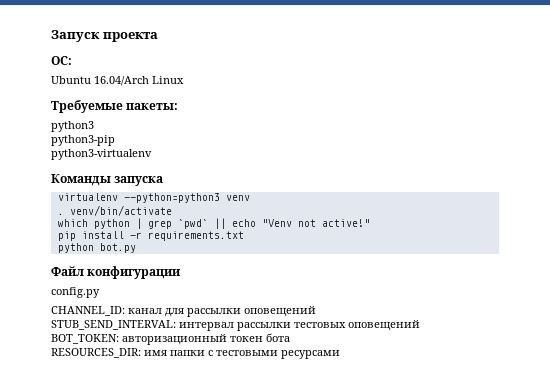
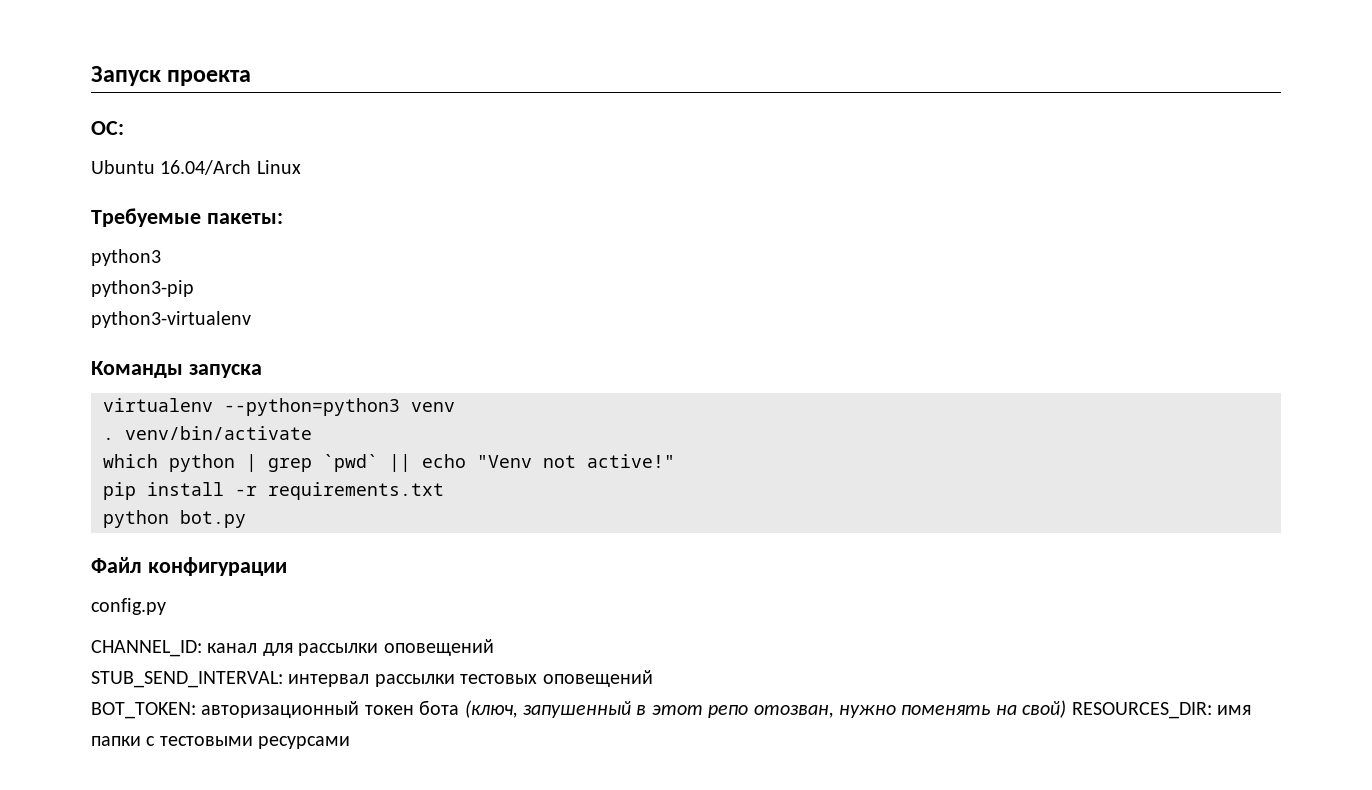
- BOT_TOKEN: aвторизационный токен бота
- RESOURCES_DIR: имя папки с тестовыми ресурсами
+ BOT_TOKEN: aвторизационный токен бота (ключ, запушенный в этот репо отозван, нужно поменять на свой) RESOURCES_DIR: имя папки с тестовыми ресурсами

